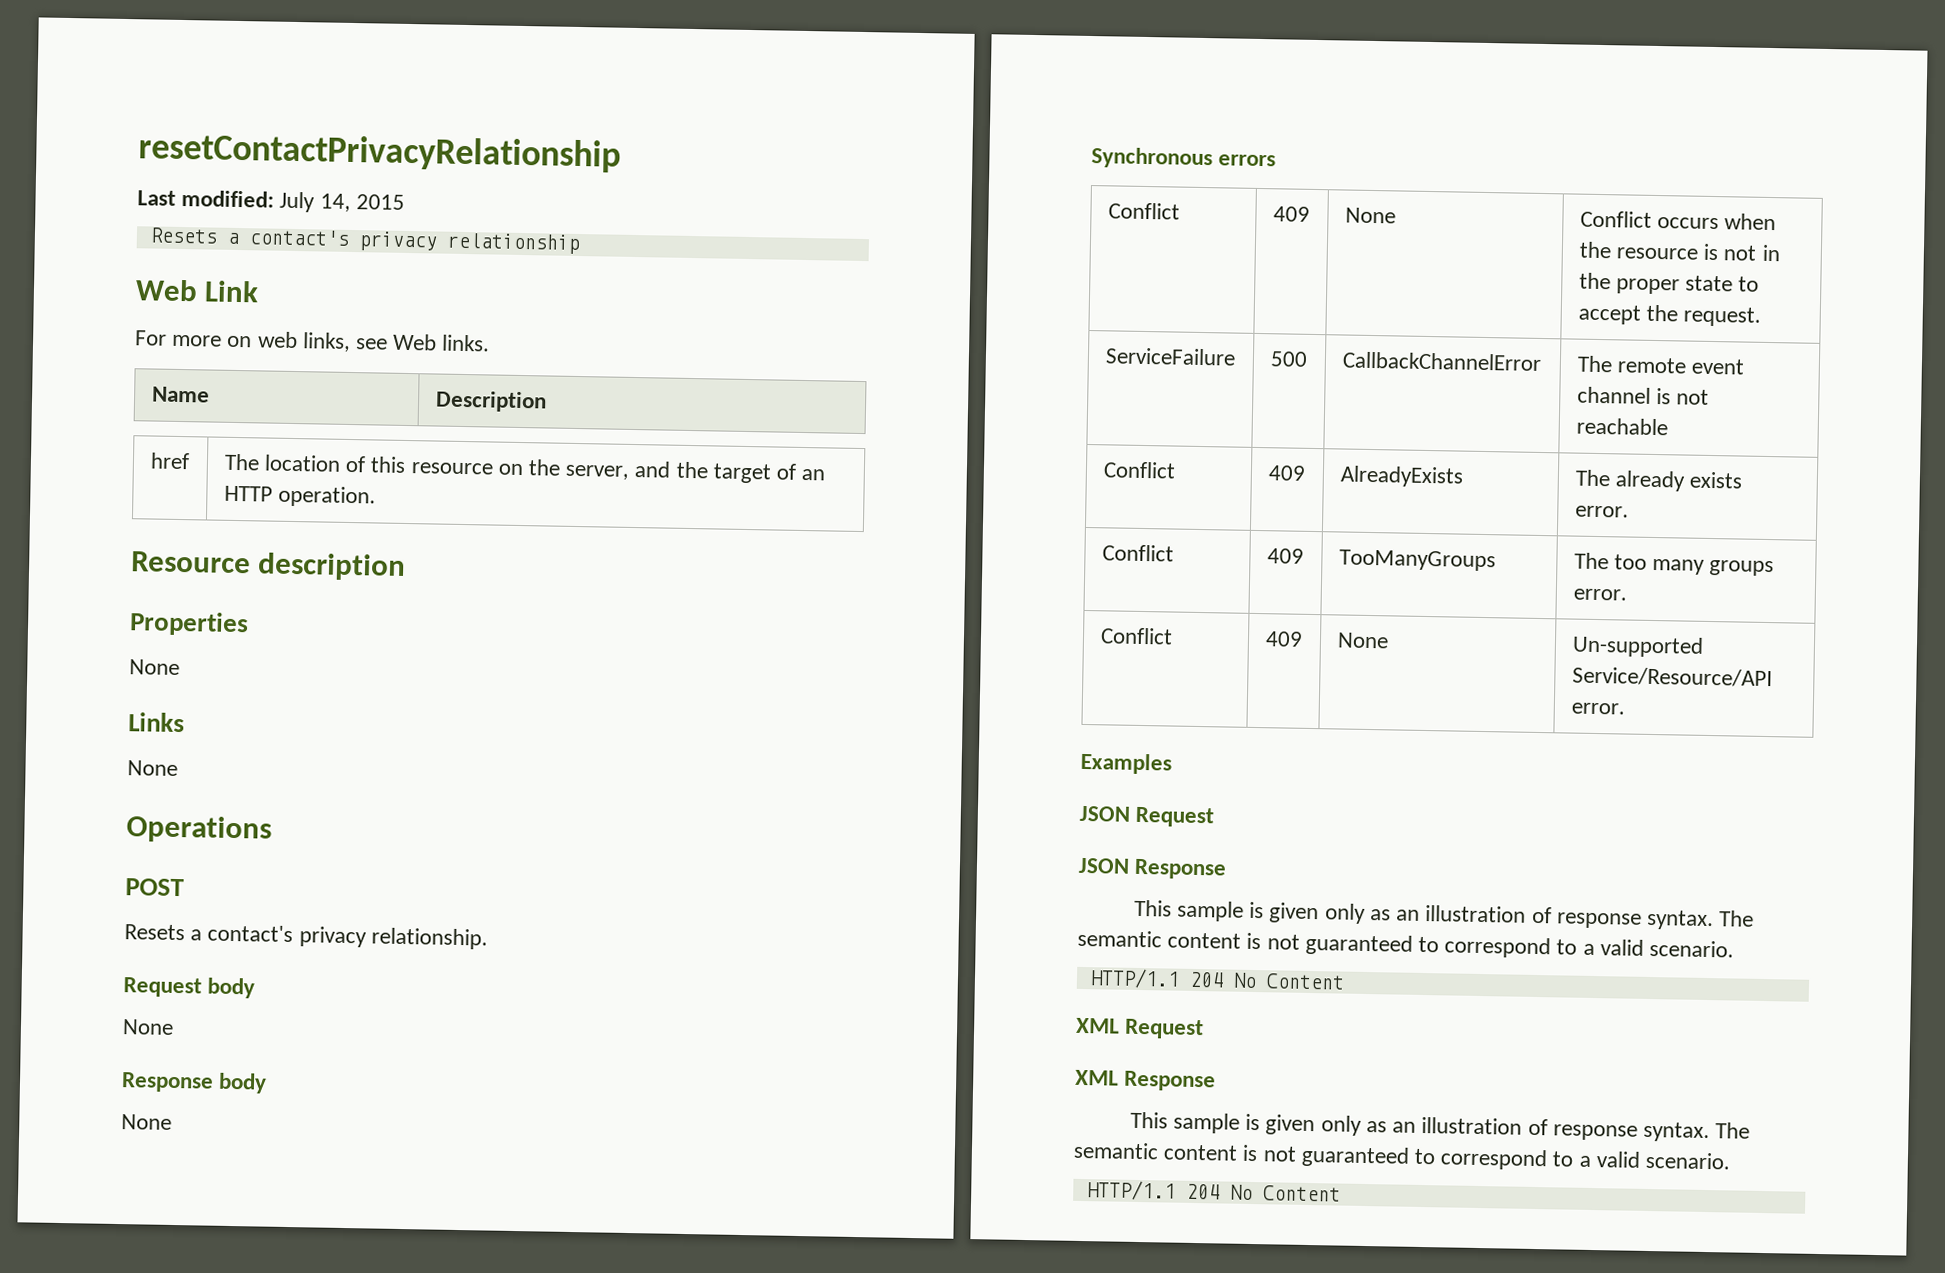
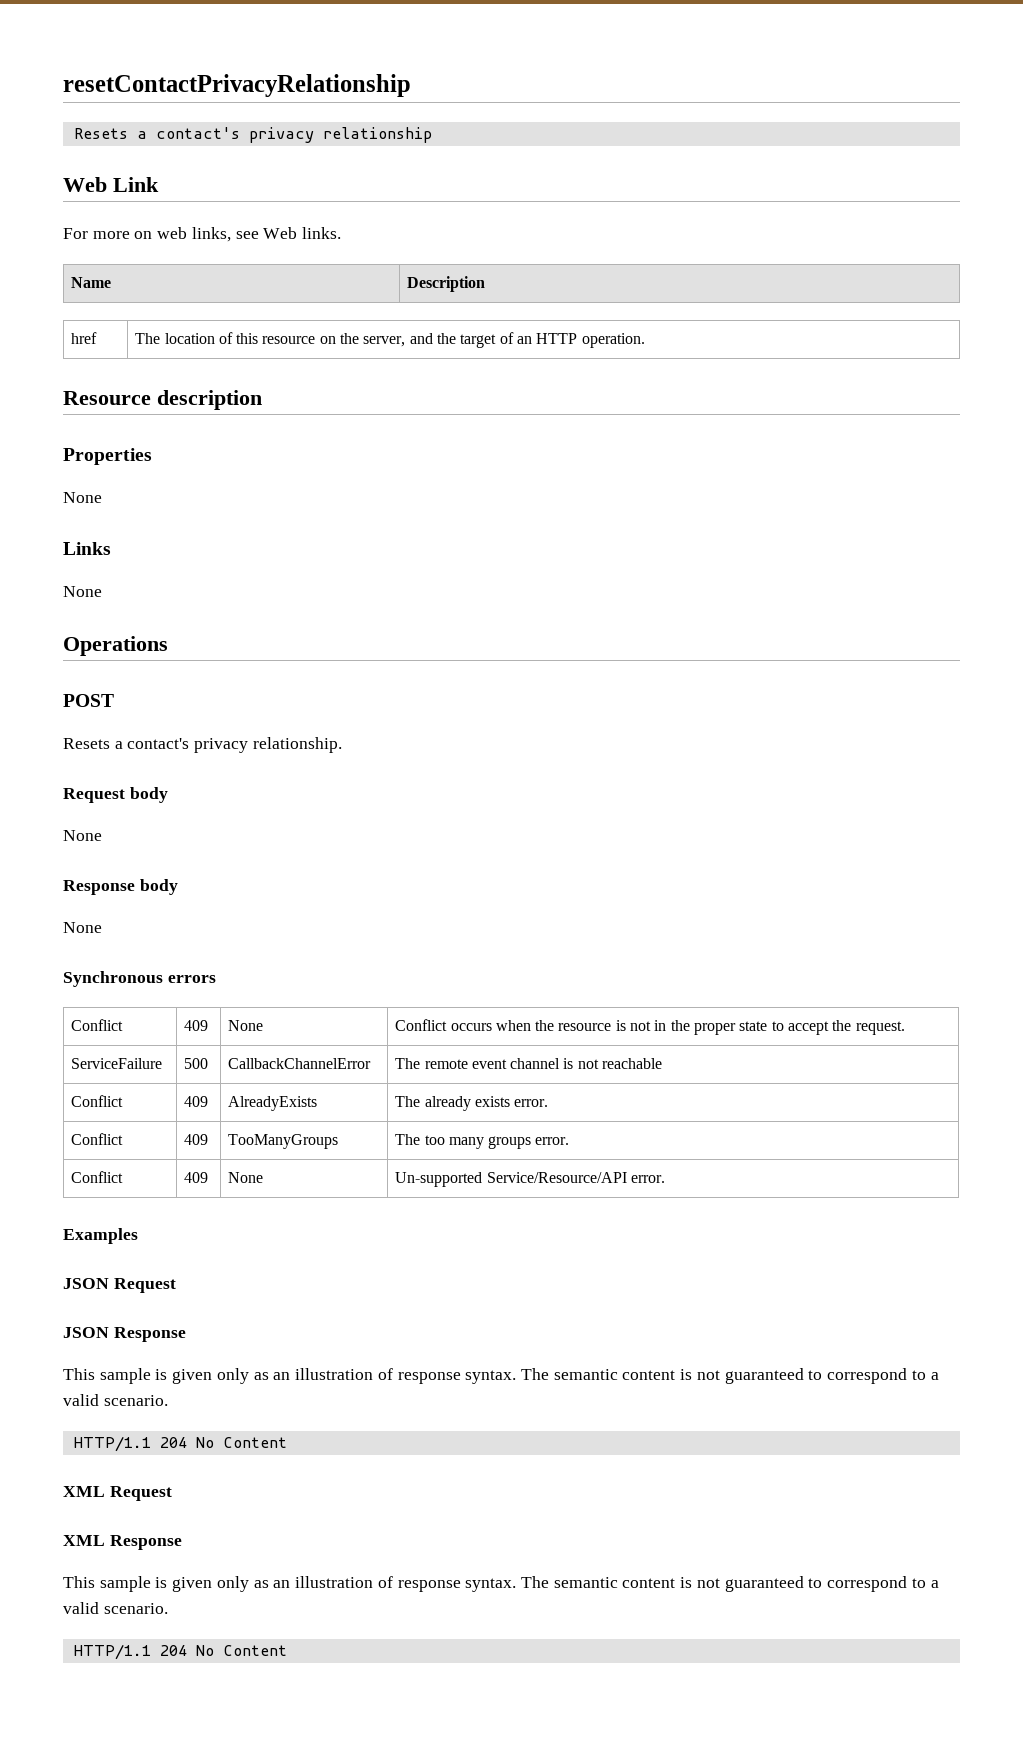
- Last modified: July 14, 2015

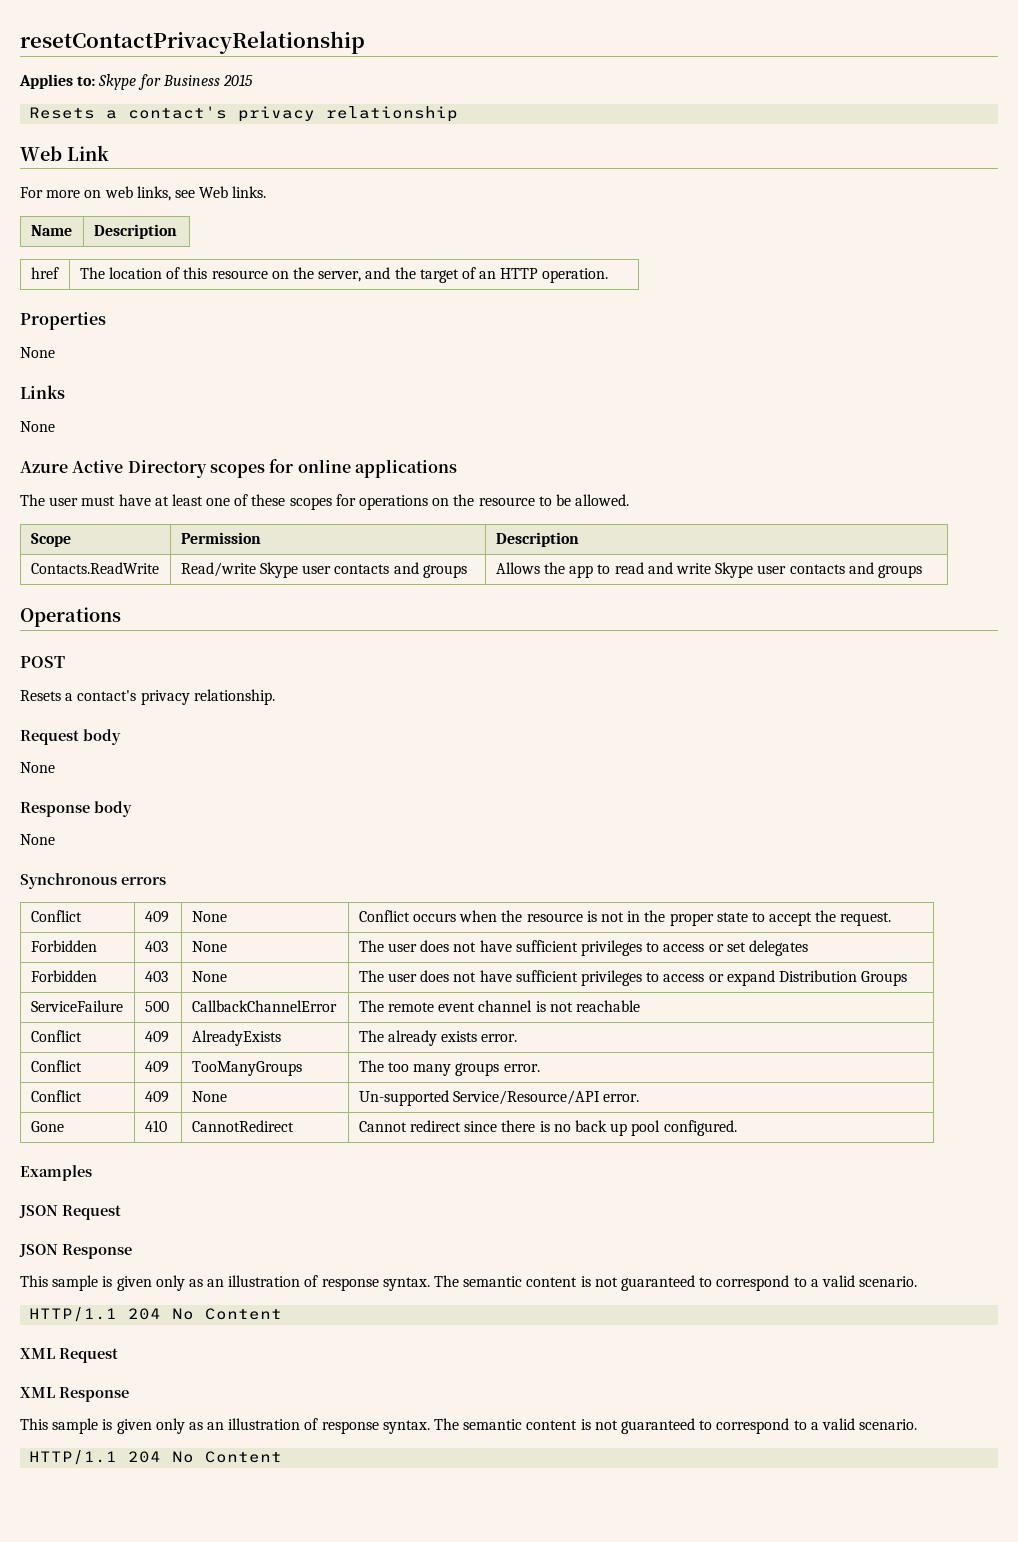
+ Applies to: Skype for Business 2015
- Resource description
+ Azure Active Directory scopes for online applications
+ The user must have at least one of these scopes for operations on the resource to be allowed.
+ Scope | Permission | Description
+ Contacts.ReadWrite | Read/write Skype user contacts and groups | Allows the app to read and write Skype user contacts and groups
+ Forbidden | 403 | None | The user does not have sufficient privileges to access or set delegates
+ Forbidden | 403 | None | The user does not have sufficient privileges to access or expand Distribution Groups
+ Gone | 410 | CannotRedirect | Cannot redirect since there is no back up pool configured.

